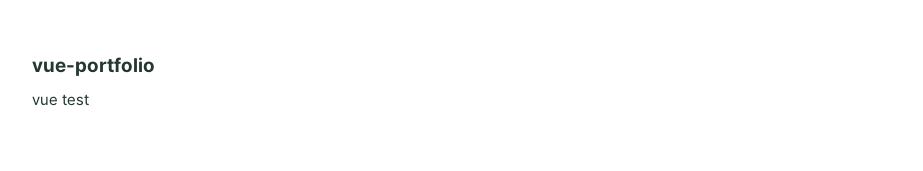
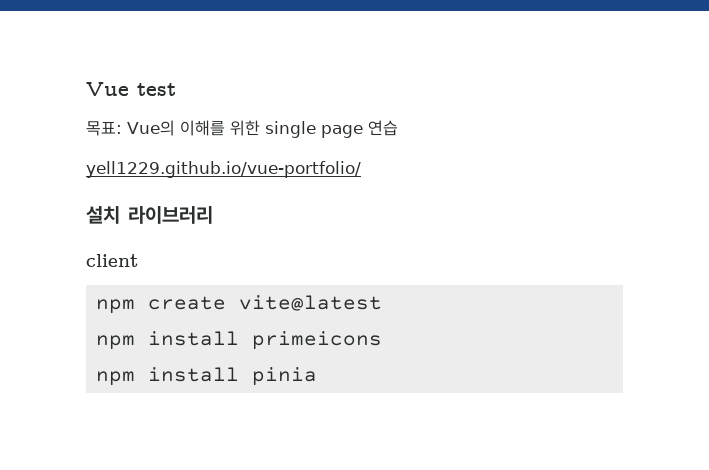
- vue-portfolio
- vue test
+ Vue test
+ 목표: Vue의 이해를 위한 single page 연습
+ yell1229.github.io/vue-portfolio/
+ 설치 라이브러리
+ client
+ npm create vite@latest
+ npm install primeicons
+ npm install pinia

